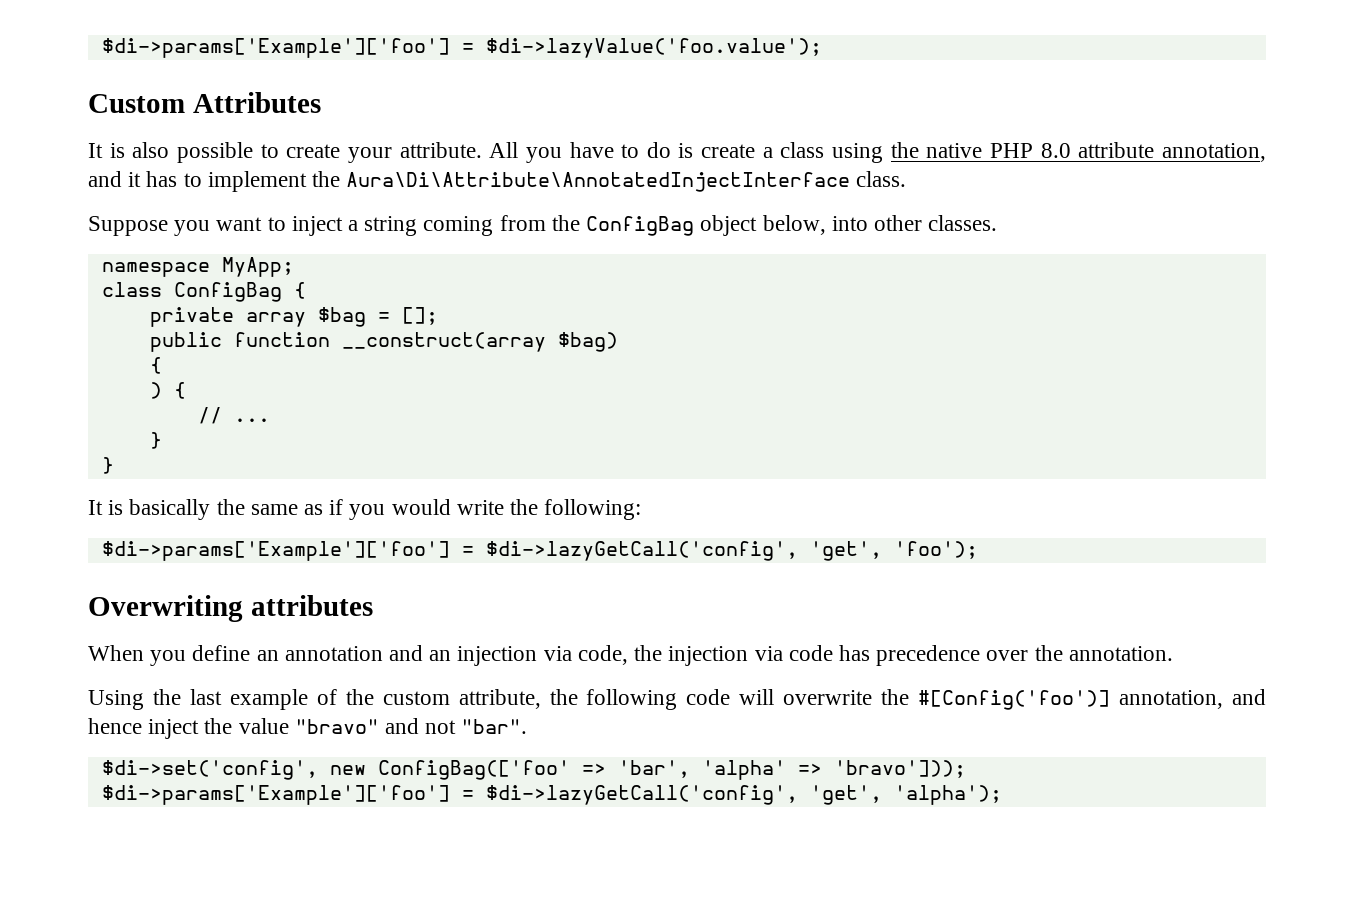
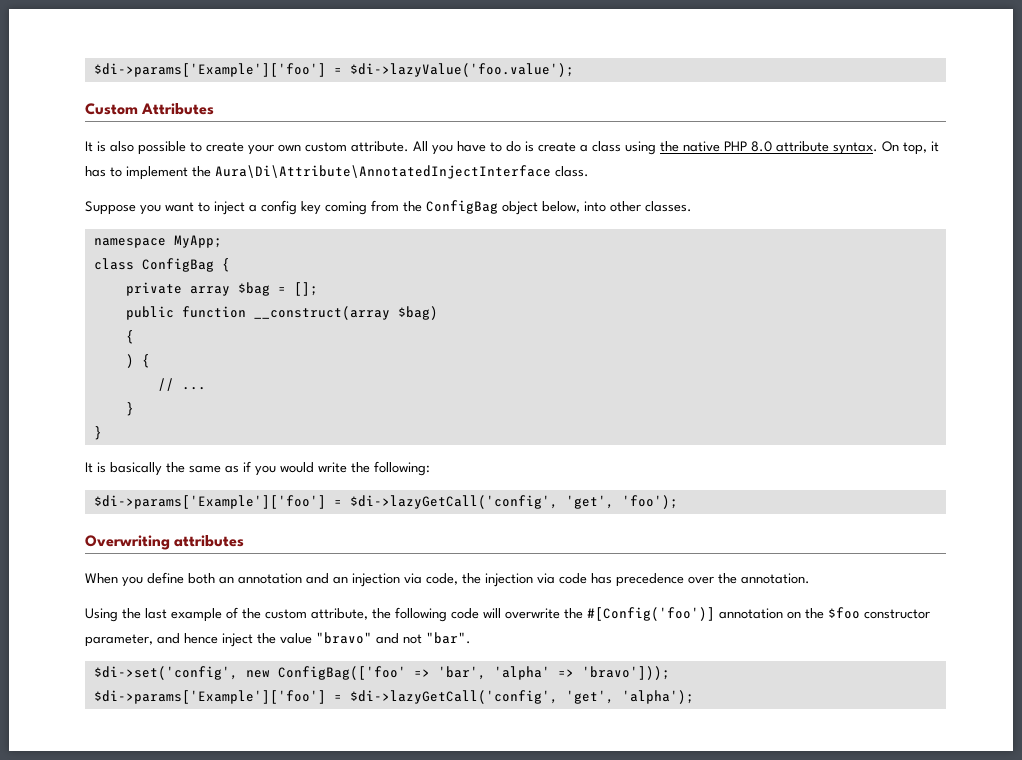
- It is also possible to create your attribute.
+ It is also possible to create your own custom attribute.
- All you have to do is create a class using the native PHP 8.0 attribute annotation, and it has to implement the Aura\Di\Attribute\AnnotatedInjectInterface class.
+ All you have to do is create a class using the native PHP 8.0 attribute syntax. On top, it has to implement the Aura\Di\Attribute\AnnotatedInjectInterface class.
- Suppose you want to inject a string coming from the ConfigBag object below, into other classes.
+ Suppose you want to inject a config key coming from the ConfigBag object below, into other classes.
- When you define an annotation and an injection via code, the injection via code has precedence over the annotation.
+ When you define both an annotation and an injection via code, the injection via code has precedence over the annotation.
- Using the last example of the custom attribute, the following code will overwrite the #[Config('foo')] annotation, and hence inject the value "bravo" and not "bar".
+ Using the last example of the custom attribute, the following code will overwrite the #[Config('foo')] annotation on the $foo constructor parameter, and hence inject the value "bravo" and not "bar".

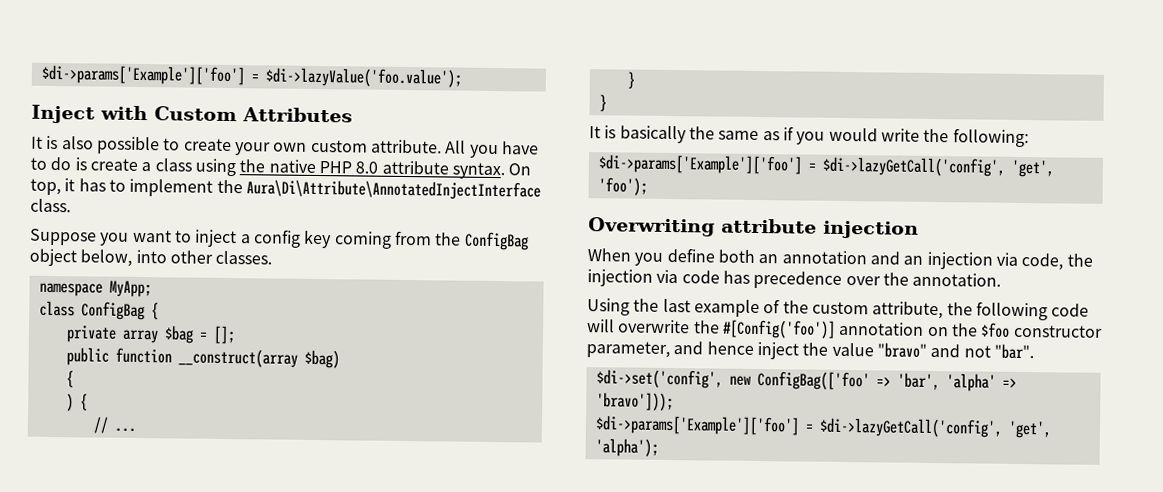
- Custom Attributes
+ Inject with Custom Attributes
- Overwriting attributes
+ Overwriting attribute injection

